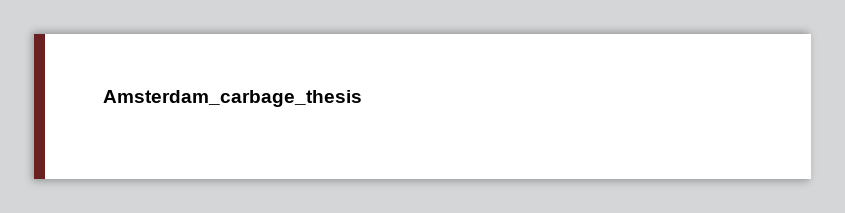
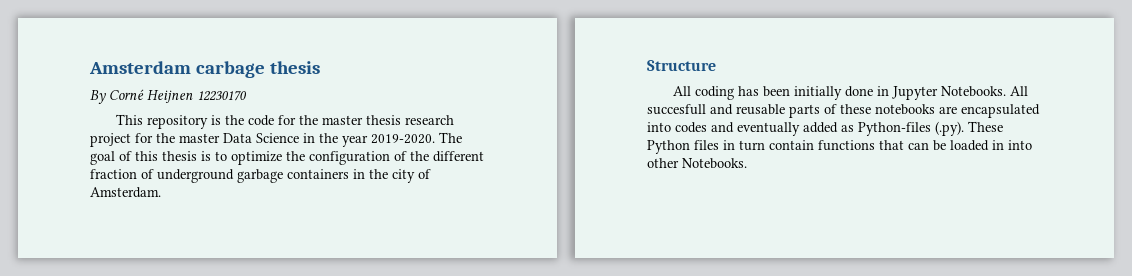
- Amsterdam_carbage_thesis
+ Amsterdam carbage thesis
+ By Corné Heijnen 12230170
+ This repository is the code for the master thesis research project for the master Data Science in the year 2019-2020. The goal of this thesis is to optimize the configuration of the different fraction of underground garbage containers in the city of Amsterdam.
+ Structure
+ All coding has been initially done in Jupyter Notebooks. All succesfull and reusable parts of these notebooks are encapsulated into codes and eventually added as Python-files (.py). These Python files in turn contain functions that can be loaded in into other Notebooks.

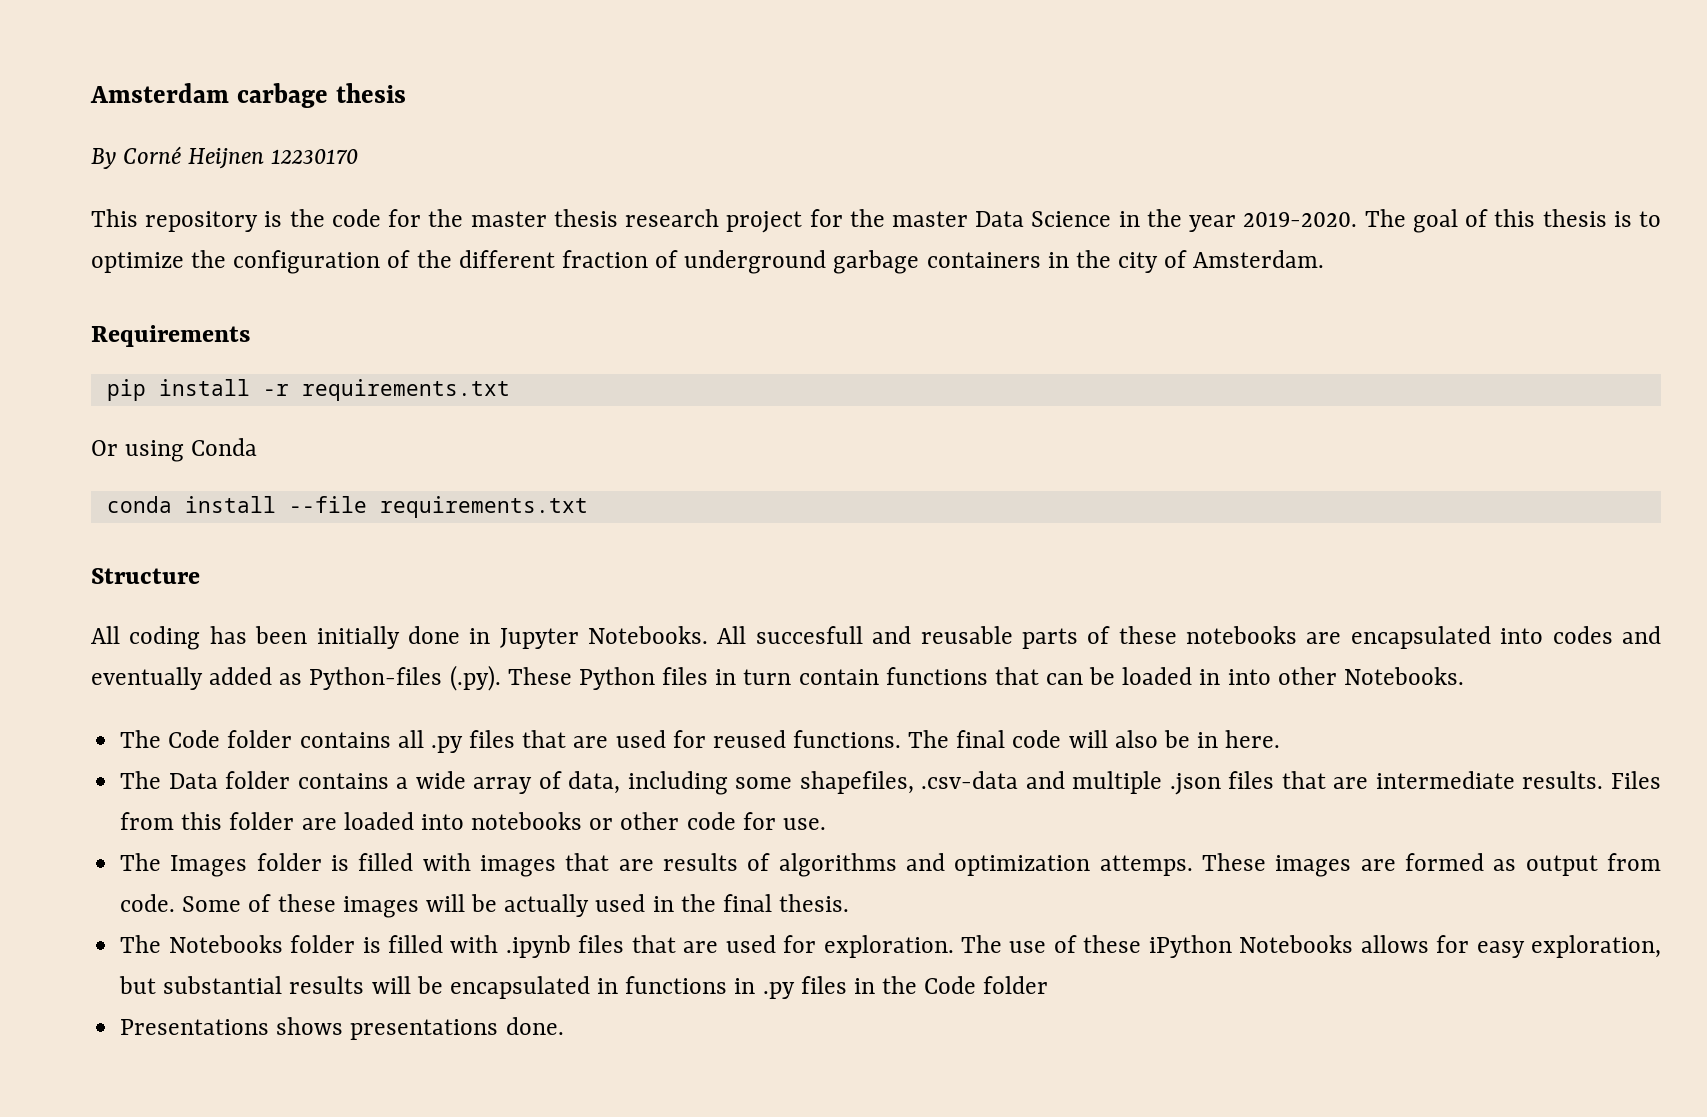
+ Requirements
+ pip install -r requirements.txt
+ Or using Conda
+ conda install --file requirements.txt
+ The Code folder contains all .py files that are used for reused functions. The final code will also be in here.
+ The Data folder contains a wide array of data, including some shapefiles, .csv-data and multiple .json files that are intermediate results. Files from this folder are loaded into notebooks or other code for use.
+ The Images folder is filled with images that are results of algorithms and optimization attemps. These images are formed as output from code. Some of these images will be actually used in the final thesis.
+ The Notebooks folder is filled with .ipynb files that are used for exploration. The use of these iPython Notebooks allows for easy exploration, but substantial results will be encapsulated in functions in .py files in the Code folder
+ Presentations shows presentations done.

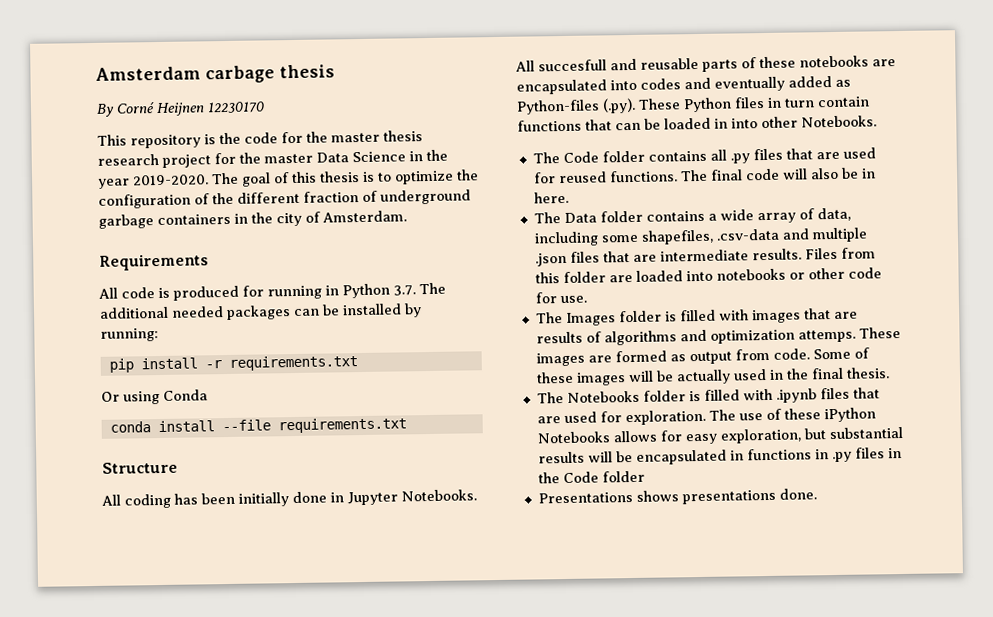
+ All code is produced for running in Python 3.7. The additional needed packages can be installed by running:

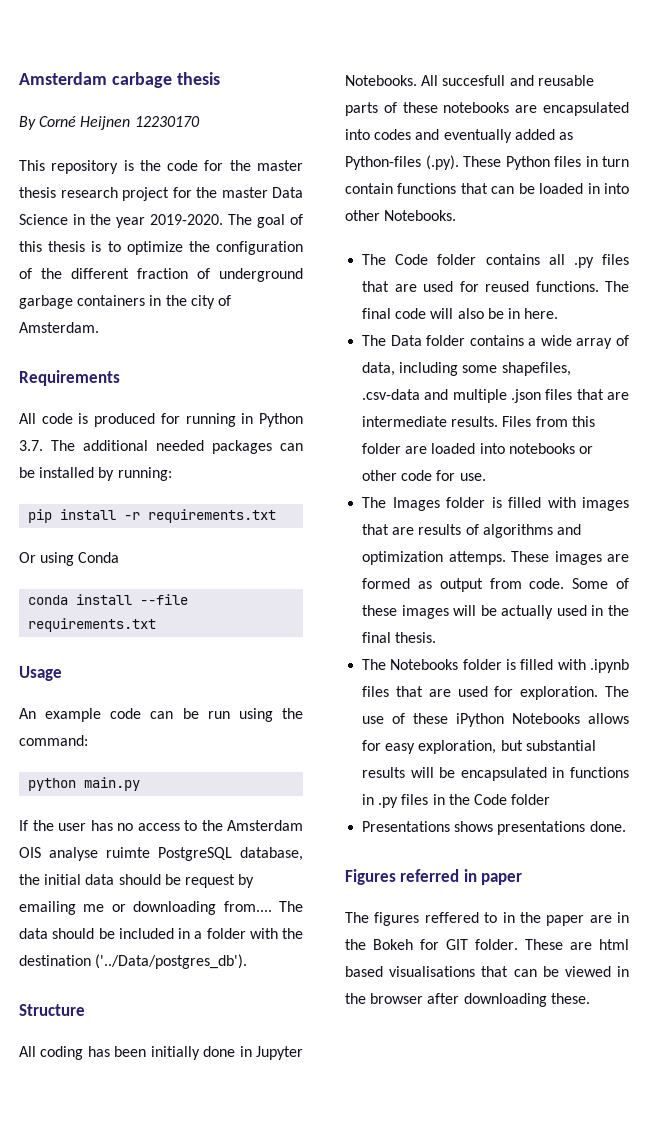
+ Usage
+ An example code can be run using the command:
+ python main.py
+ If the user has no access to the Amsterdam OIS analyse ruimte PostgreSQL database, the initial data should be request by emailing me or downloading from.... The data should be included in a folder with the destination ('../Data/postgres_db').
+ Figures referred in paper
+ The figures reffered to in the paper are in the Bokeh for GIT folder. These are html based visualisations that can be viewed in the browser after downloading these.

